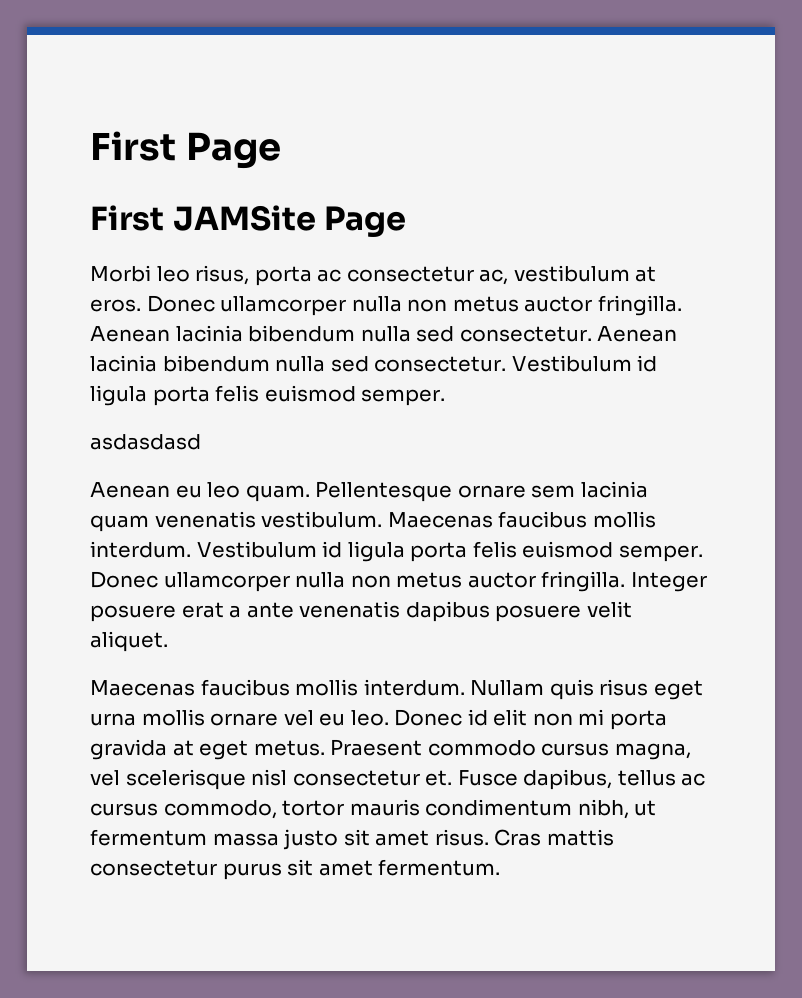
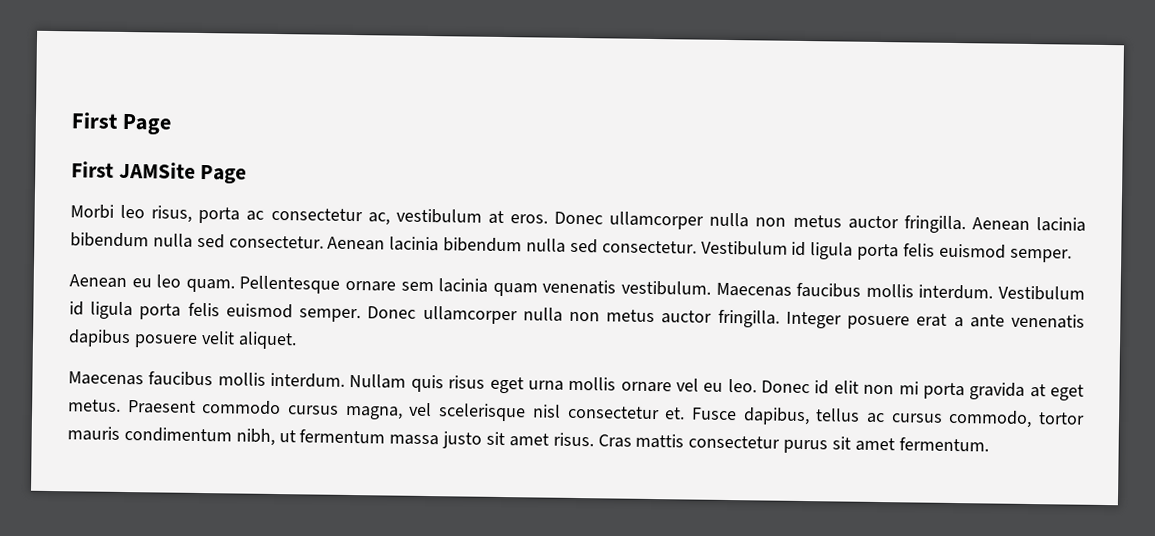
- asdasdasd

